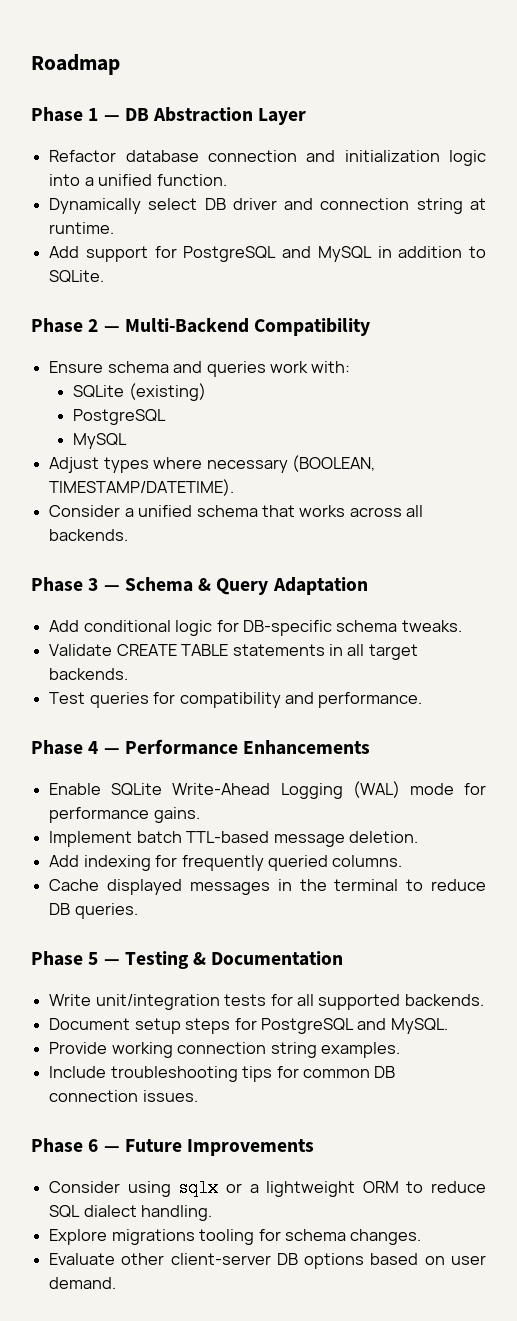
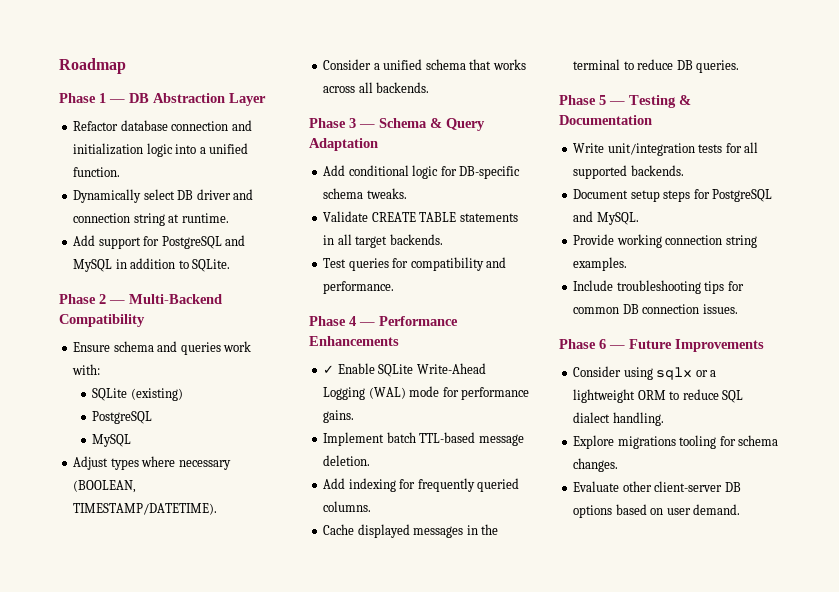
- Enable SQLite Write-Ahead Logging (WAL) mode for performance gains.
+ ✓ Enable SQLite Write-Ahead Logging (WAL) mode for performance gains.

